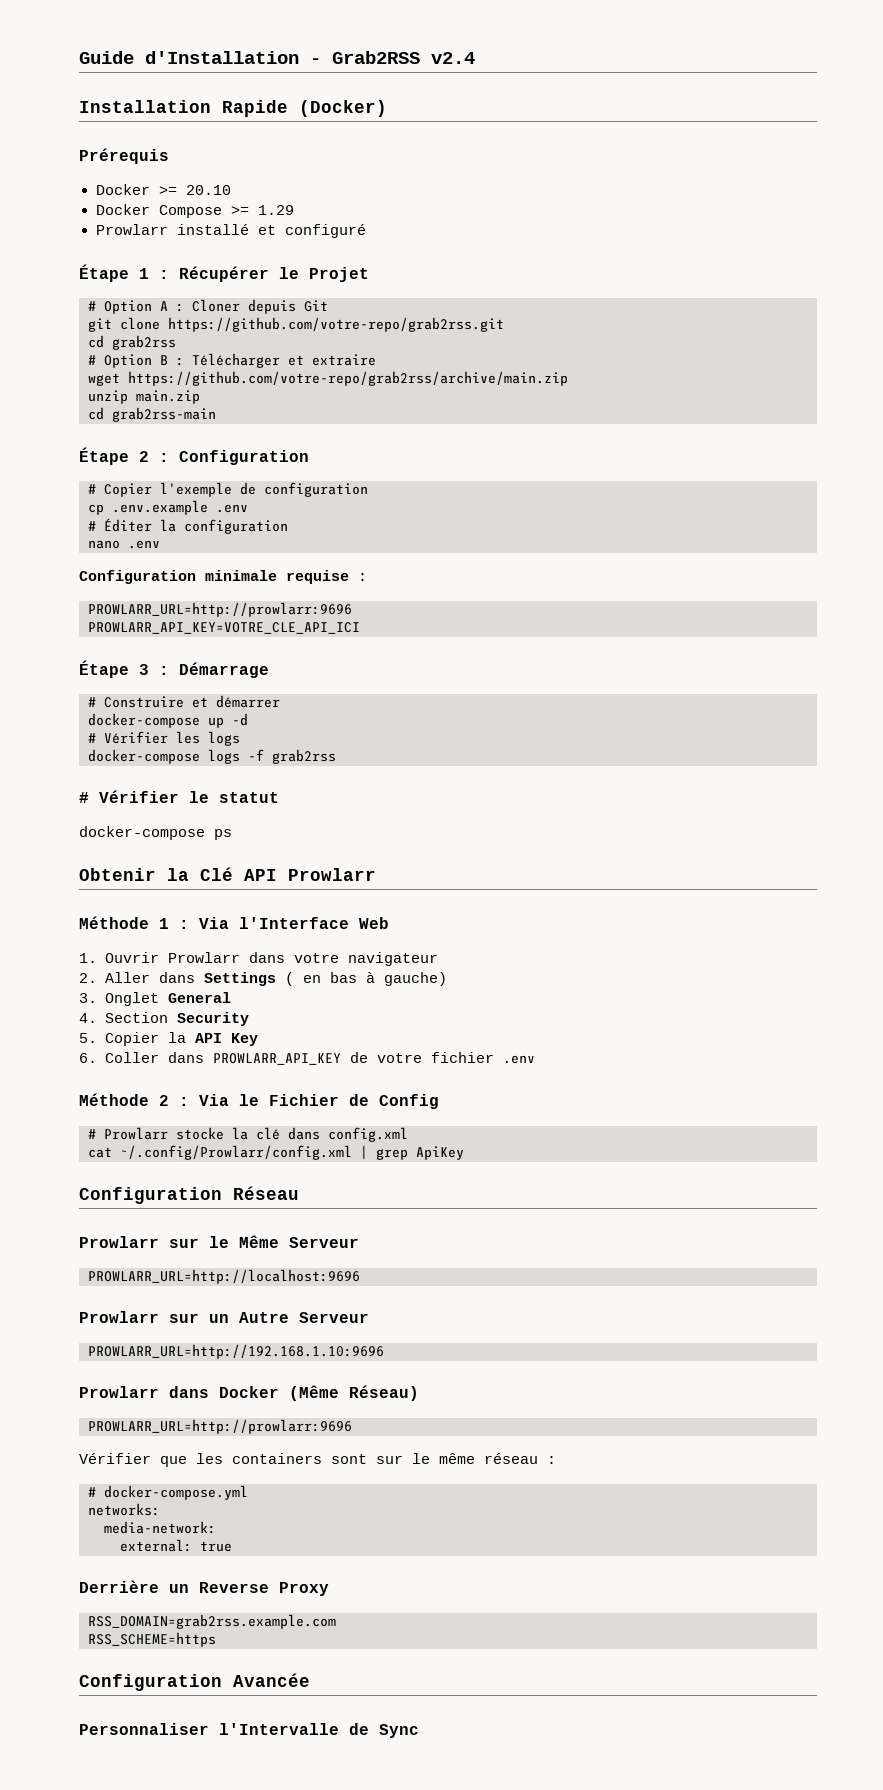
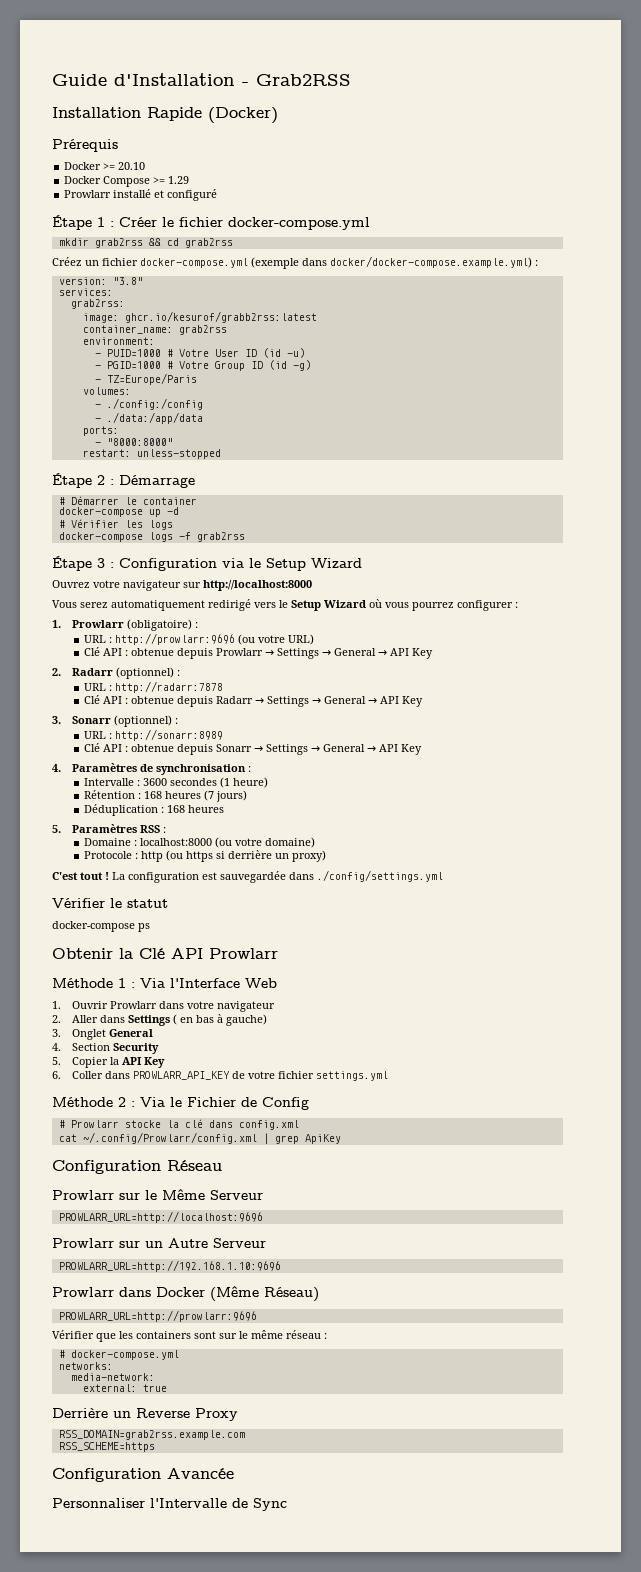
- Guide d'Installation - Grab2RSS v2.4
+ Guide d'Installation - Grab2RSS
- Étape 1 : Récupérer le Projet
- # Option A : Cloner depuis Git
- git clone https://github.com/votre-repo/grab2rss.git
- cd grab2rss
- # Option B : Télécharger et extraire
- wget https://github.com/votre-repo/grab2rss/archive/main.zip
- unzip main.zip
- cd grab2rss-main
- Étape 2 : Configuration
- # Copier l'exemple de configuration
- cp .env.example .env
- # Éditer la configuration
- nano .env
- Configuration minimale requise :
- PROWLARR_URL=http://prowlarr:9696
- PROWLARR_API_KEY=VOTRE_CLE_API_ICI
- Étape 3 : Démarrage
+ Étape 1 : Créer le fichier docker-compose.yml
+ mkdir grab2rss && cd grab2rss
+ Créez un fichier docker-compose.yml (exemple dans docker/docker-compose.example.yml) :
+ version: "3.8"
+ services:
+ grab2rss:
+ image: ghcr.io/kesurof/grabb2rss:latest
+ container_name: grab2rss
+ environment:
+ - PUID=1000 # Votre User ID (id -u)
+ - PGID=1000 # Votre Group ID (id -g)
+ - TZ=Europe/Paris
+ volumes:
+ - ./config:/config
+ - ./data:/app/data
+ ports:
+ - "8000:8000"
+ restart: unless-stopped
+ Étape 2 : Démarrage
- # Construire et démarrer
+ # Démarrer le container
- # Vérifier le statut
+ Étape 3 : Configuration via le Setup Wizard
+ Ouvrez votre navigateur sur http://localhost:8000
+ Vous serez automatiquement redirigé vers le Setup Wizard où vous pourrez configurer :
+ 1. Prowlarr (obligatoire) :
+ URL : http://prowlarr:9696 (ou votre URL)
+ Clé API : obtenue depuis Prowlarr → Settings → General → API Key
+ 2. Radarr (optionnel) :
+ URL : http://radarr:7878
+ Clé API : obtenue depuis Radarr → Settings → General → API Key
+ 3. Sonarr (optionnel) :
+ URL : http://sonarr:8989
+ Clé API : obtenue depuis Sonarr → Settings → General → API Key
+ 4. Paramètres de synchronisation :
+ Intervalle : 3600 secondes (1 heure)
+ Rétention : 168 heures (7 jours)
+ Déduplication : 168 heures
+ 5. Paramètres RSS :
+ Domaine : localhost:8000 (ou votre domaine)
+ Protocole : http (ou https si derrière un proxy)
+ C'est tout ! La configuration est sauvegardée dans ./config/settings.yml
+ Vérifier le statut
- 6. Coller dans PROWLARR_API_KEY de votre fichier .env
+ 6. Coller dans PROWLARR_API_KEY de votre fichier settings.yml

